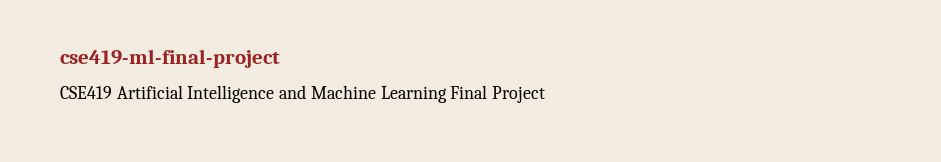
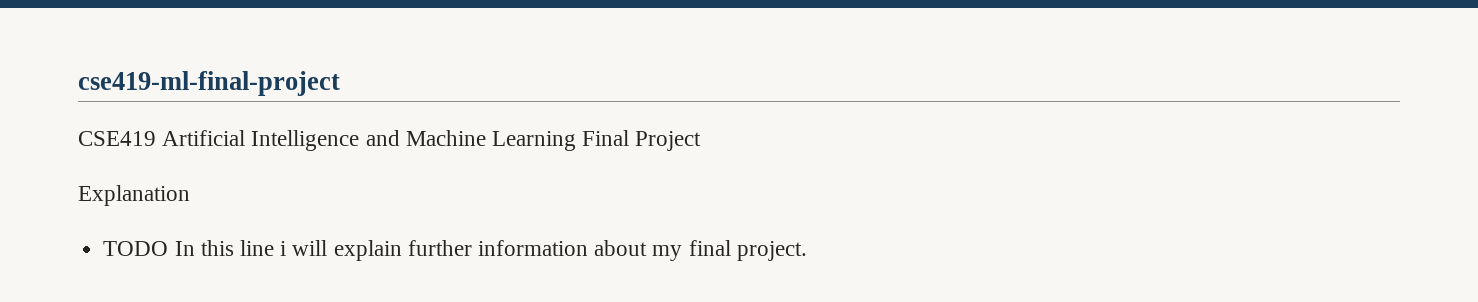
+ Explanation
+ TODO In this line i will explain further information about my final project.

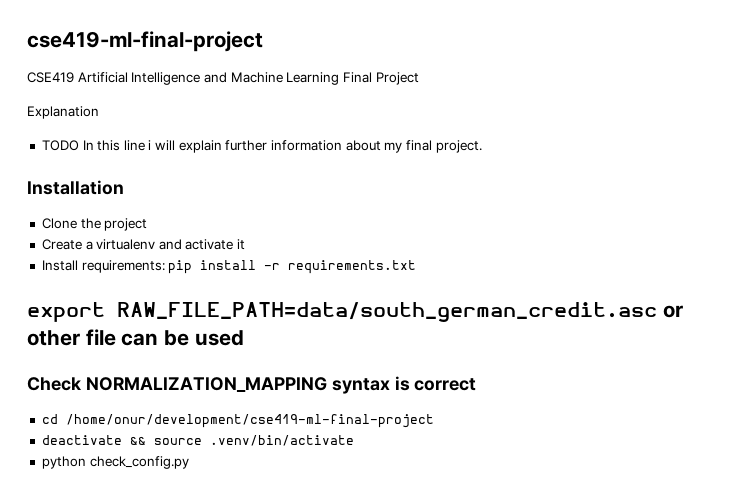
+ Installation
+ Clone the project
+ Create a virtualenv and activate it
+ Install requirements: pip install -r requirements.txt
+ export RAW_FILE_PATH=data/south_german_credit.asc or other file can be used
+ Check NORMALIZATION_MAPPING syntax is correct
+ cd /home/onur/development/cse419-ml-final-project
+ deactivate && source .venv/bin/activate
+ python check_config.py

